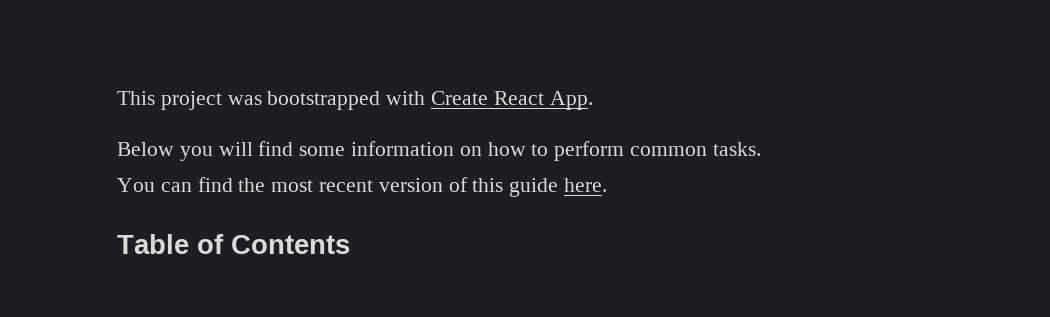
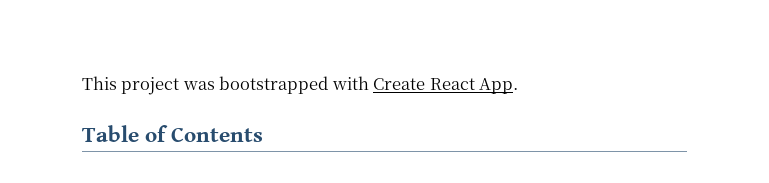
- Below you will find some information on how to perform common tasks.
- You can find the most recent version of this guide here.

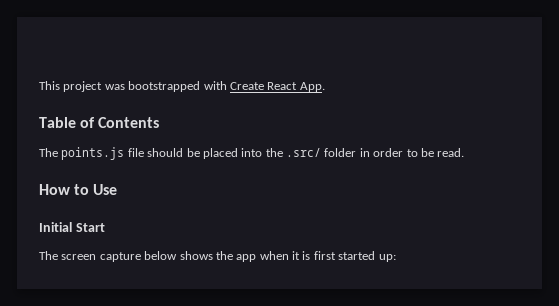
+ The points.js file should be placed into the .src/ folder in order to be read.
+ How to Use
+ Initial Start
+ The screen capture below shows the app when it is first started up:

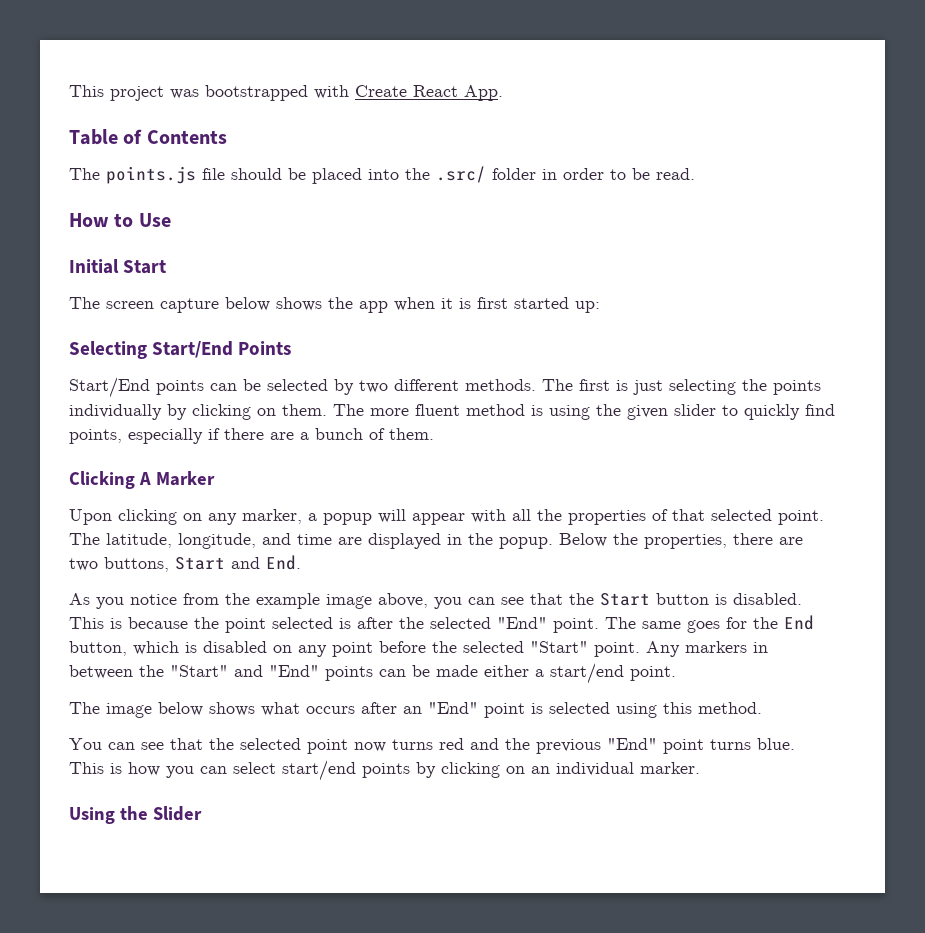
+ Selecting Start/End Points
+ Start/End points can be selected by two different methods. The first is just selecting the points individually by clicking on them. The more fluent method is using the given slider to quickly find points, especially if there are a bunch of them.
+ Clicking A Marker
+ Upon clicking on any marker, a popup will appear with all the properties of that selected point. The latitude, longitude, and time are displayed in the popup. Below the properties, there are two buttons, Start and End.
+ As you notice from the example image above, you can see that the Start button is disabled. This is because the point selected is after the selected "End" point. The same goes for the End button, which is disabled on any point before the selected "Start" point. Any markers in between the "Start" and "End" points can be made either a start/end point.
+ The image below shows what occurs after an "End" point is selected using this method.
+ You can see that the selected point now turns red and the previous "End" point turns blue. This is how you can select start/end points by clicking on an individual marker.
+ Using the Slider

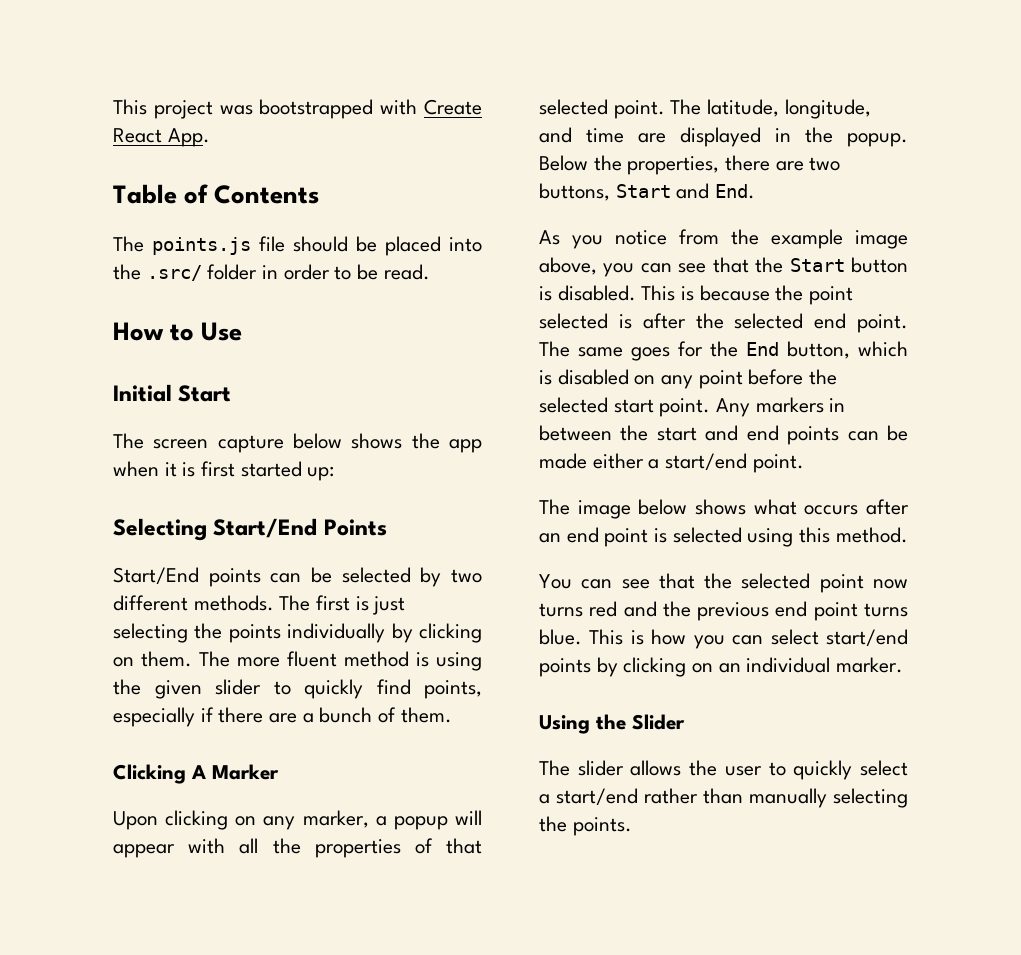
- This is because the point selected is after the selected "End" point.
+ This is because the point selected is after the selected end point.
- The same goes for the End button, which is disabled on any point before the selected "Start" point.
+ The same goes for the End button, which is disabled on any point before the selected start point.
- Any markers in between the "Start" and "End" points can be made either a start/end point.
+ Any markers in between the start and end points can be made either a start/end point.
- The image below shows what occurs after an "End" point is selected using this method.
+ The image below shows what occurs after an end point is selected using this method.
- You can see that the selected point now turns red and the previous "End" point turns blue.
+ You can see that the selected point now turns red and the previous end point turns blue.
+ The slider allows the user to quickly select a start/end rather than manually selecting the points.

